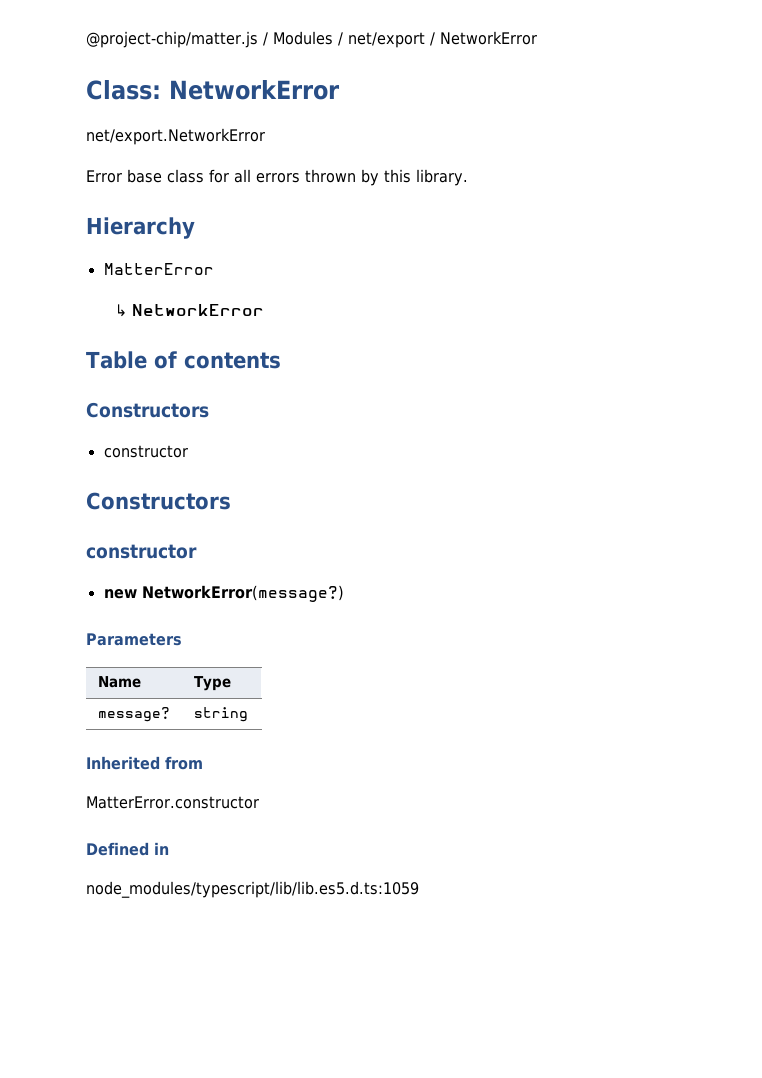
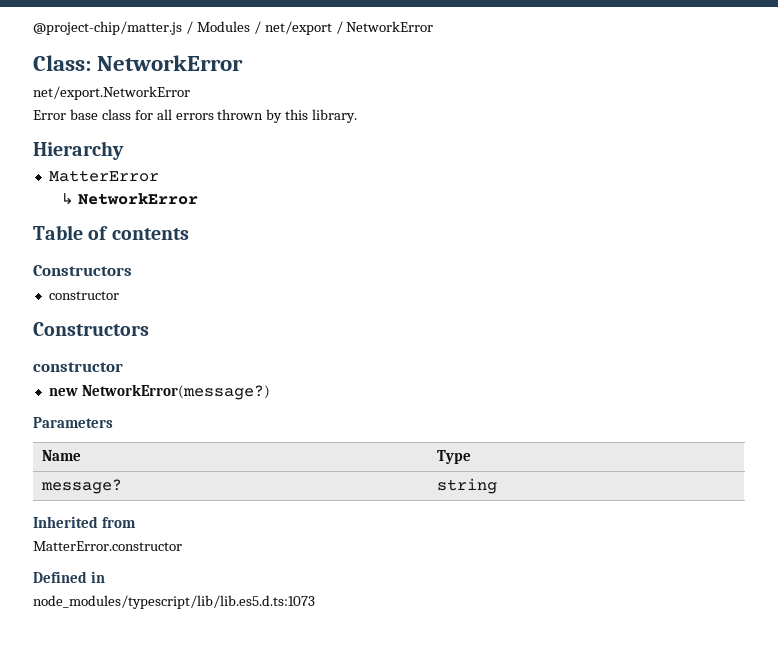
- node_modules/typescript/lib/lib.es5.d.ts:1059
+ node_modules/typescript/lib/lib.es5.d.ts:1073

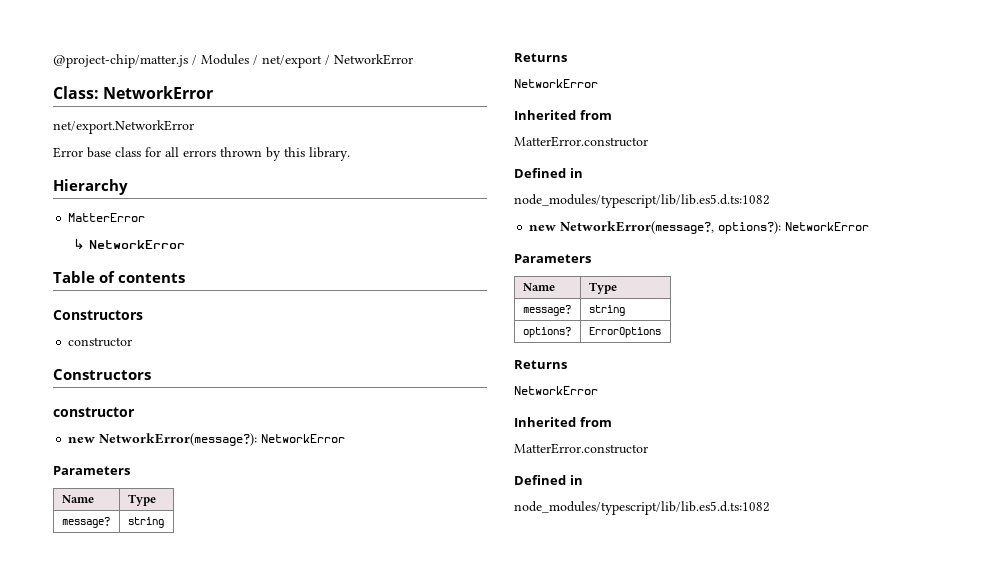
- new NetworkError(message?)
+ new NetworkError(message?): NetworkError
  Parameters
  Name | Type
  message? | string
+ Returns
+ NetworkError
  Inherited from
  MatterError.constructor
  Defined in
- node_modules/typescript/lib/lib.es5.d.ts:1073
+ node_modules/typescript/lib/lib.es5.d.ts:1082
+ new NetworkError(message?, options?): NetworkError
+ Parameters
+ Name | Type
+ message? | string
+ options? | ErrorOptions
+ Returns
+ NetworkError
+ Inherited from
+ MatterError.constructor
+ Defined in
+ node_modules/typescript/lib/lib.es5.d.ts:1082

